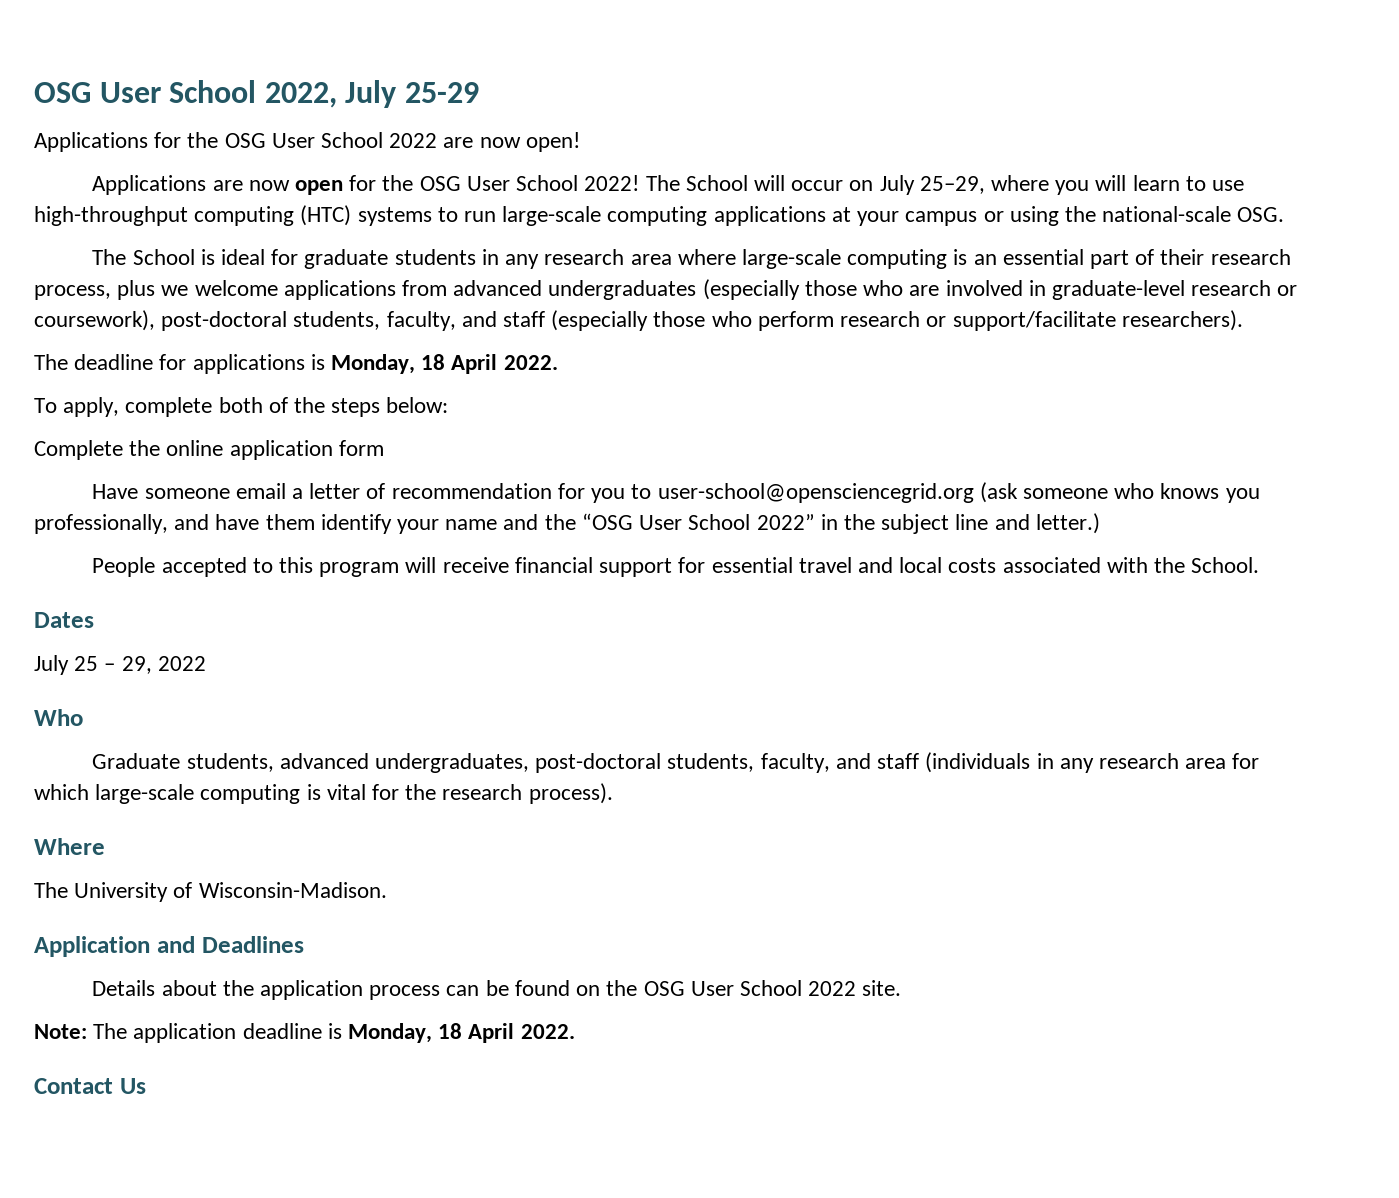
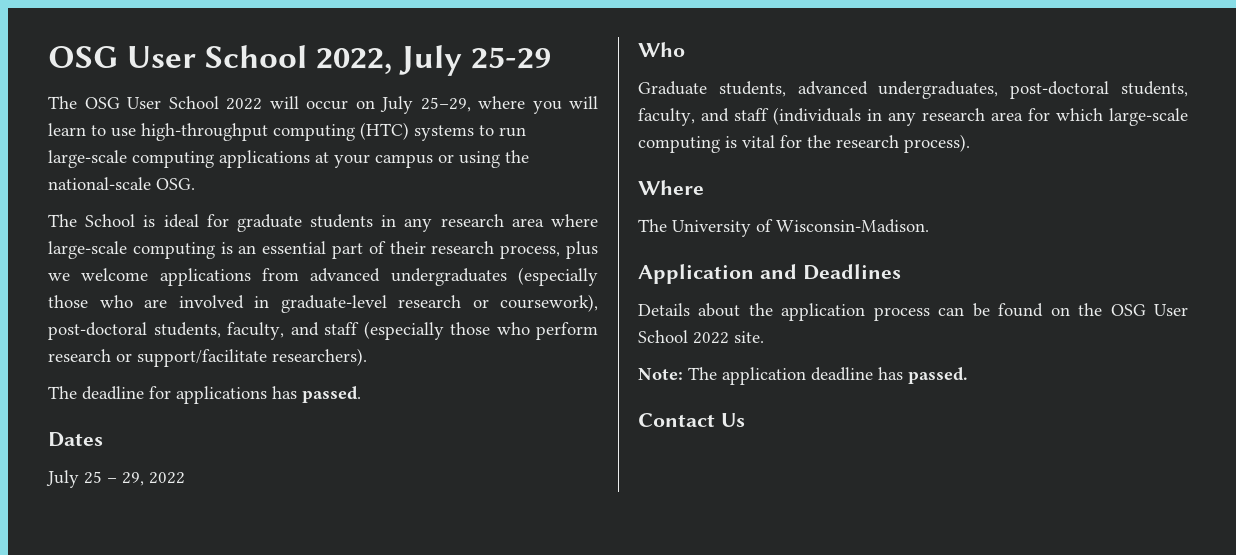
- Applications for the OSG User School 2022 are now open!
- Applications are now open for the OSG User School 2022! The School will occur on July 25–29, where you will learn to use high-throughput computing (HTC) systems to run large-scale computing applications at your campus or using the national-scale OSG.
+ The OSG User School 2022 will occur on July 25–29, where you will learn to use high-throughput computing (HTC) systems to run large-scale computing applications at your campus or using the national-scale OSG.
- The deadline for applications is Monday, 18 April 2022.
- To apply, complete both of the steps below:
- Complete the online application form
- Have someone email a letter of recommendation for you to user-school@opensciencegrid.org (ask someone who knows you professionally, and have them identify your name and the “OSG User School 2022” in the subject line and letter.)
- People accepted to this program will receive financial support for essential travel and local costs associated with the School.
+ The deadline for applications has passed.
- Note: The application deadline is Monday, 18 April 2022.
+ Note: The application deadline has passed.

